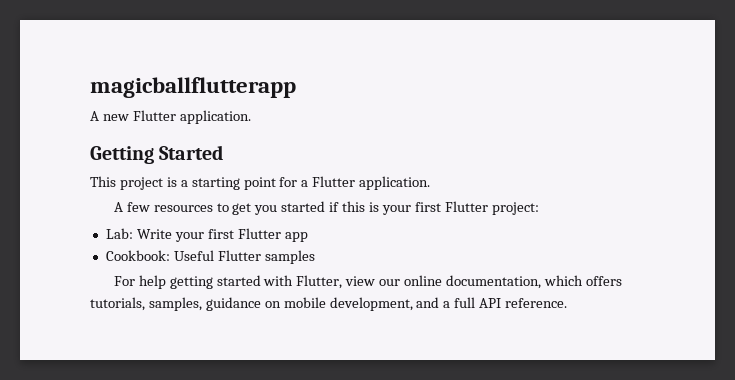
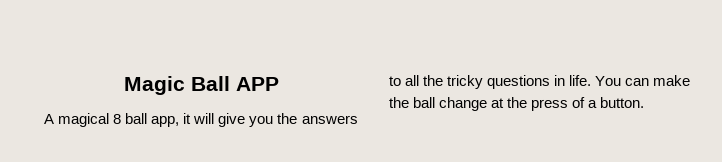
- magicballflutterapp
- A new Flutter application.
- Getting Started
- This project is a starting point for a Flutter application.
- A few resources to get you started if this is your first Flutter project:
- Lab: Write your first Flutter app
- Cookbook: Useful Flutter samples
- For help getting started with Flutter, view our online documentation, which offers tutorials, samples, guidance on mobile development, and a full API reference.
+ Magic Ball APP
+ A magical 8 ball app, it will give you the answers to all the tricky questions in life. You can make the ball change at the press of a button.

